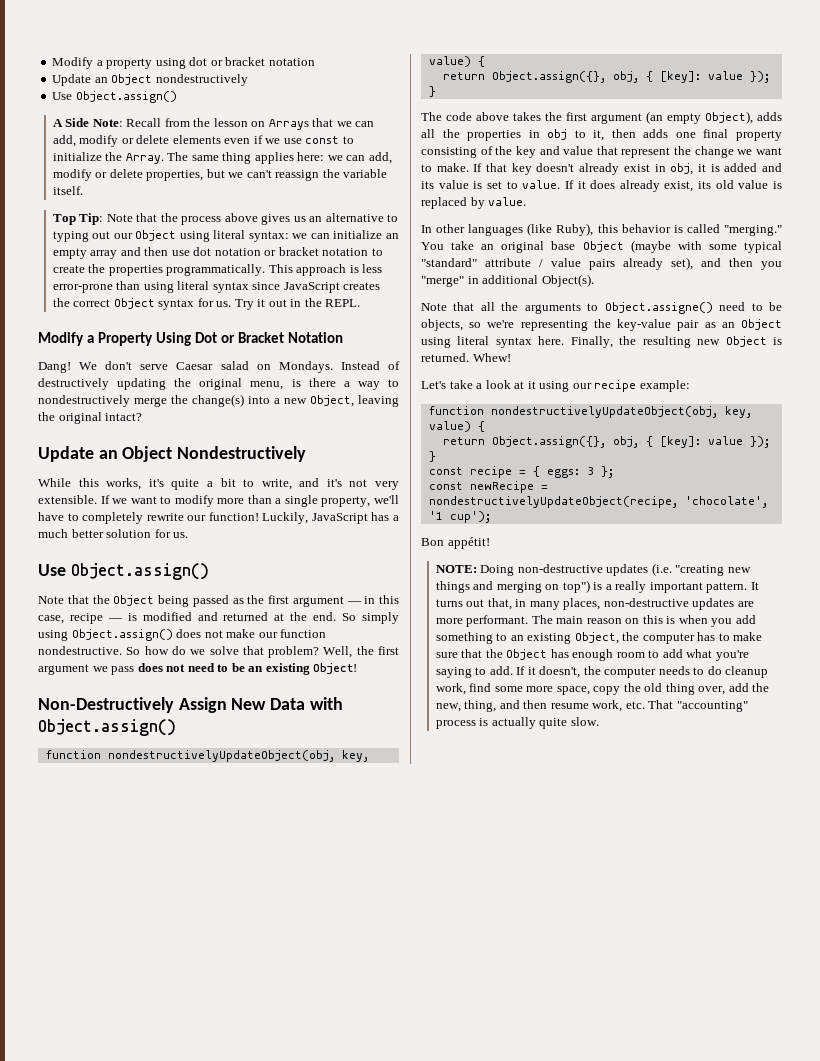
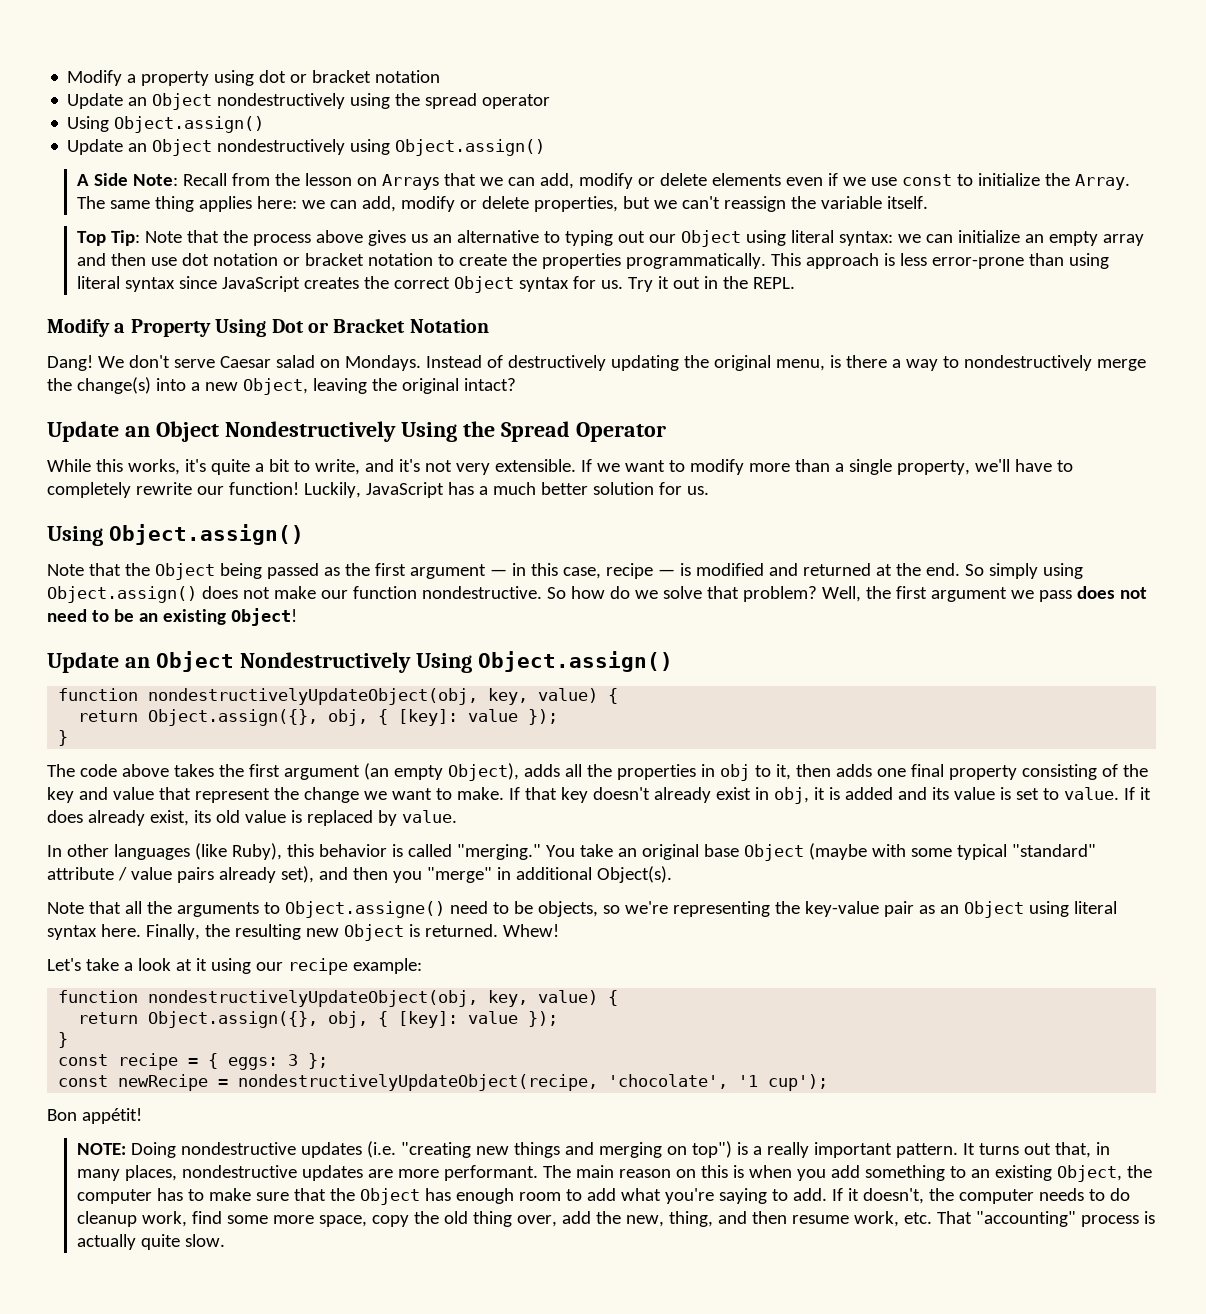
- Update an Object nondestructively
- Use Object.assign()
+ Update an Object nondestructively using the spread operator
+ Using Object.assign()
+ Update an Object nondestructively using Object.assign()
- Update an Object Nondestructively
+ Update an Object Nondestructively Using the Spread Operator
  Luckily, JavaScript has a much better solution for us.
- Use Object.assign()
+ Using Object.assign()
- Non-Destructively Assign New Data with Object.assign()
+ Update an Object Nondestructively Using Object.assign()
- NOTE: Doing non-destructive updates (i.e. "creating new things and merging on top") is a really important pattern.
+ NOTE: Doing nondestructive updates (i.e. "creating new things and merging on top") is a really important pattern.
- It turns out that, in many places, non-destructive updates are more performant.
+ It turns out that, in many places, nondestructive updates are more performant.

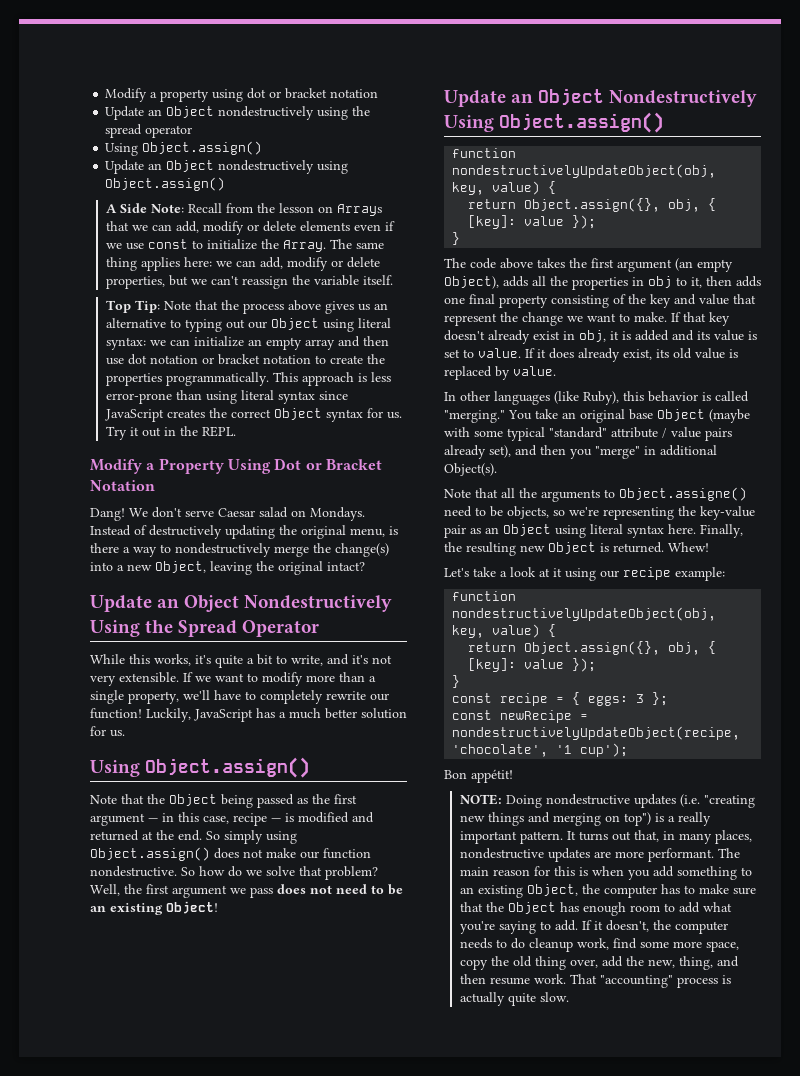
- The main reason on this is when you add something to an existing Object, the computer has to make sure that the Object has enough room to add what you're saying to add.
+ The main reason for this is when you add something to an existing Object, the computer has to make sure that the Object has enough room to add what you're saying to add.
- If it doesn't, the computer needs to do cleanup work, find some more space, copy the old thing over, add the new, thing, and then resume work, etc. That "accounting" process is actually quite slow.
+ If it doesn't, the computer needs to do cleanup work, find some more space, copy the old thing over, add the new, thing, and then resume work. That "accounting" process is actually quite slow.

